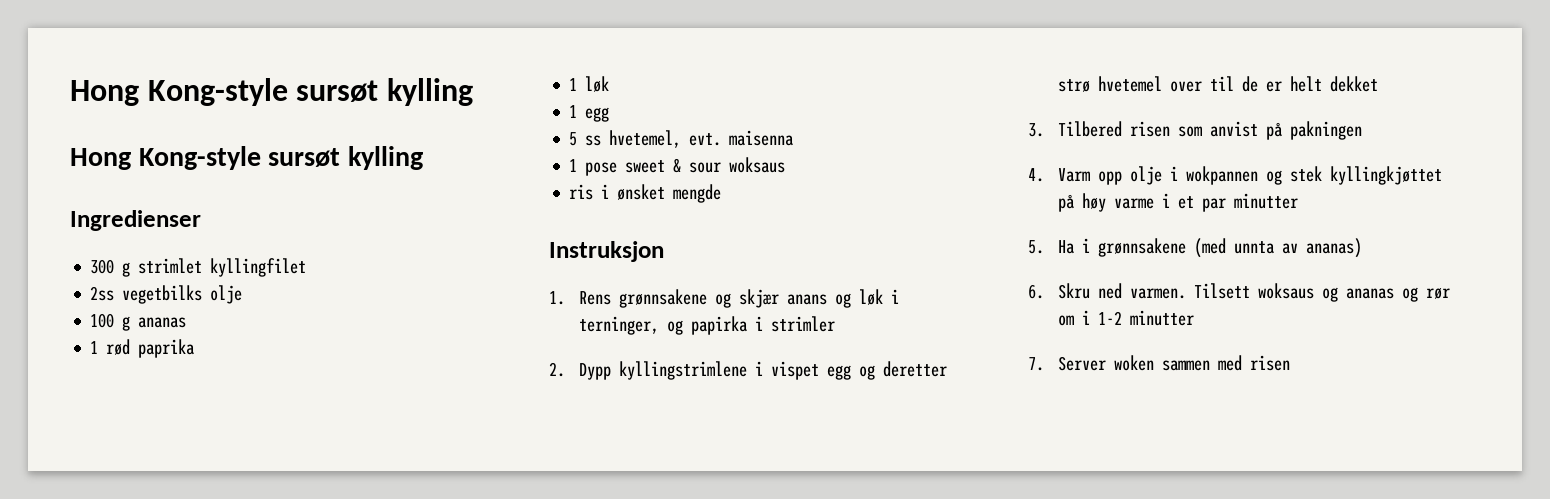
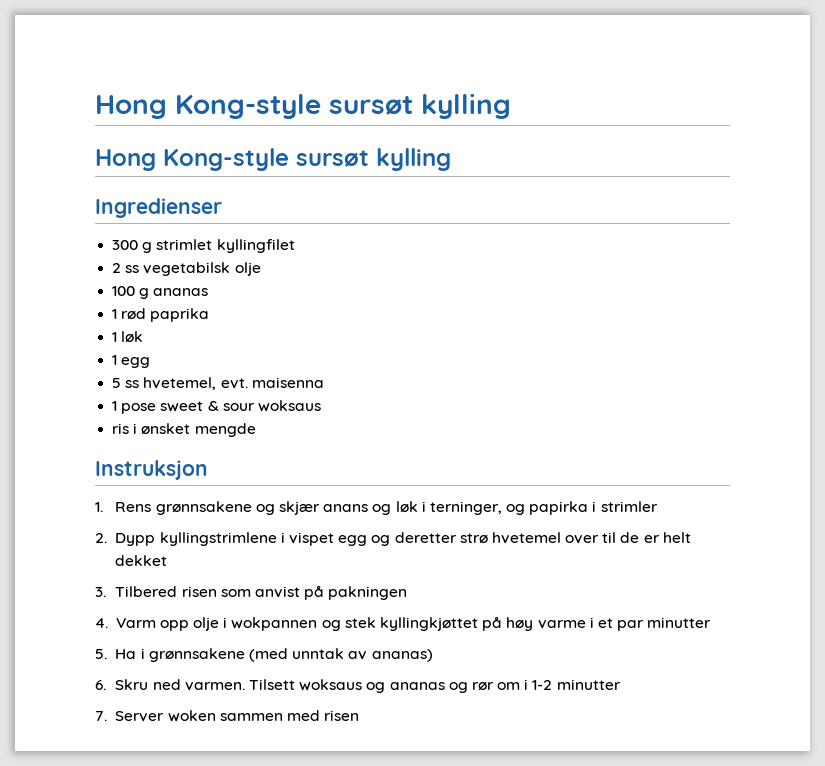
- 2ss vegetbilks olje
+ 2 ss vegetabilsk olje
- 5. Ha i grønnsakene (med unnta av ananas)
+ 5. Ha i grønnsakene (med unntak av ananas)

